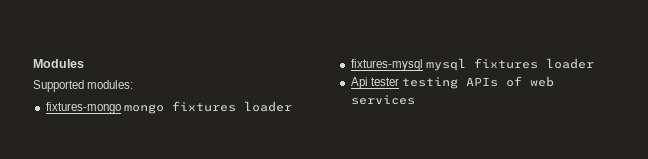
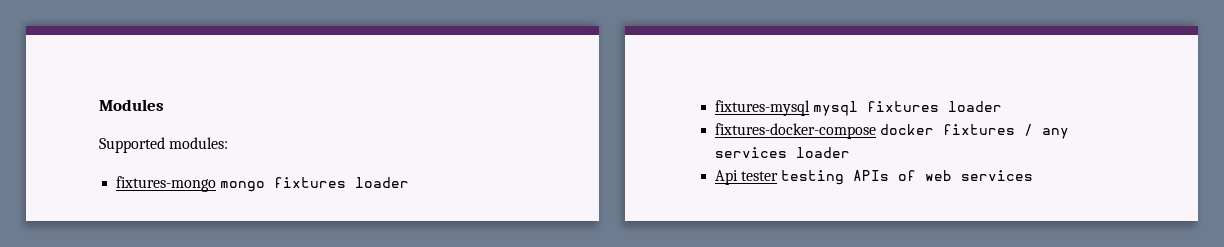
+ fixtures-docker-compose docker fixtures / any services loader

